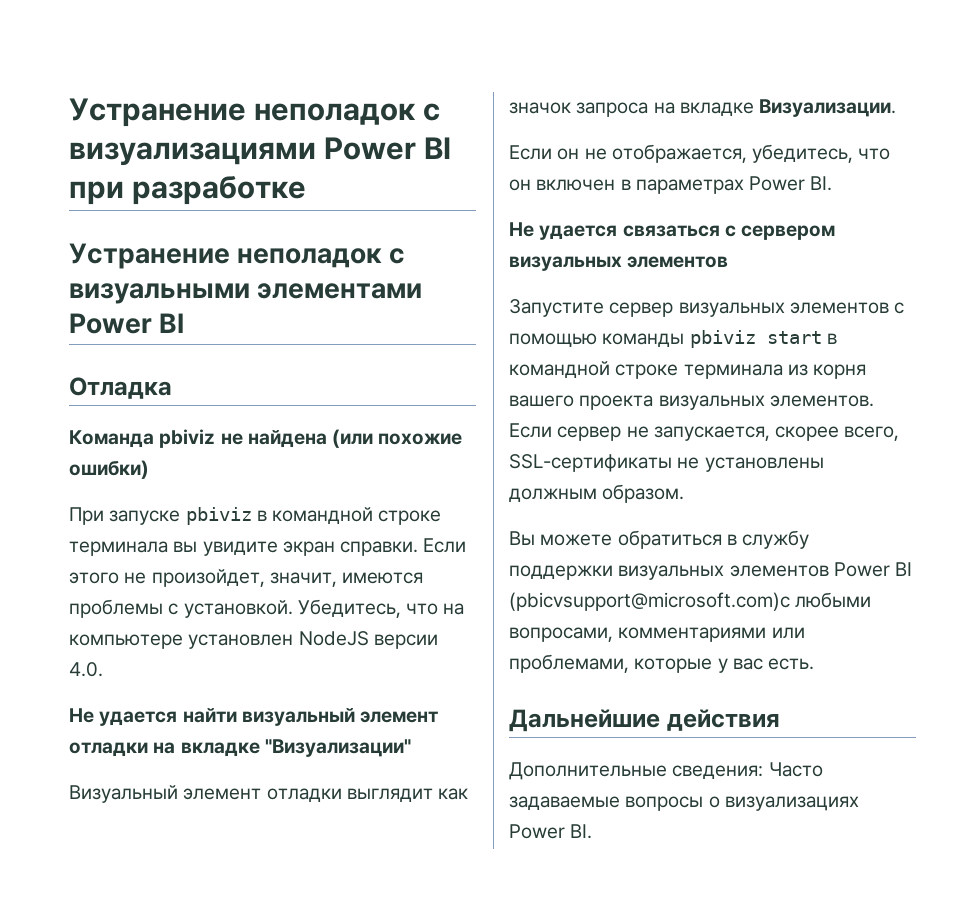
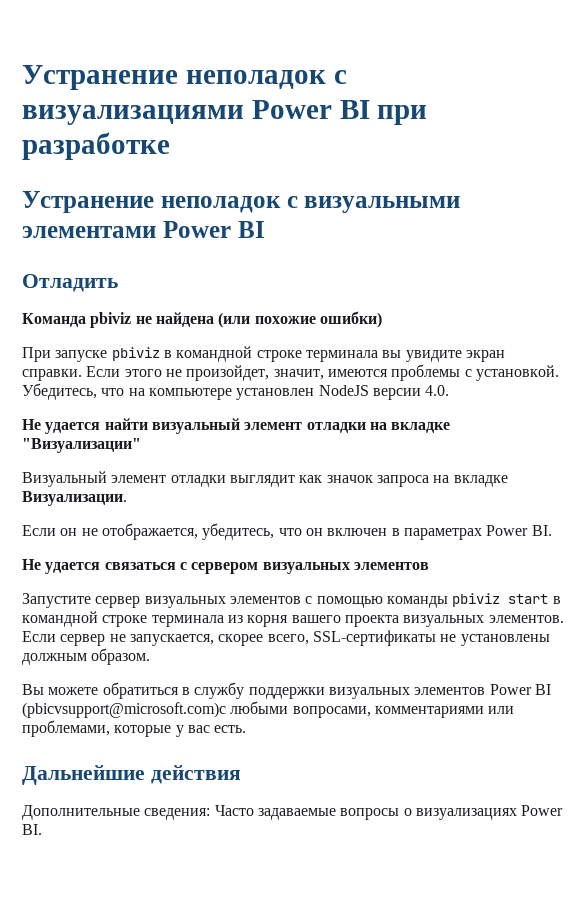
- Отладка
+ Отладить

